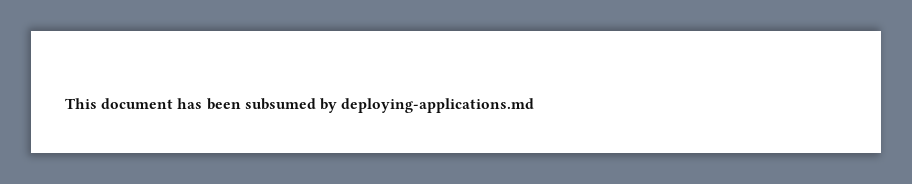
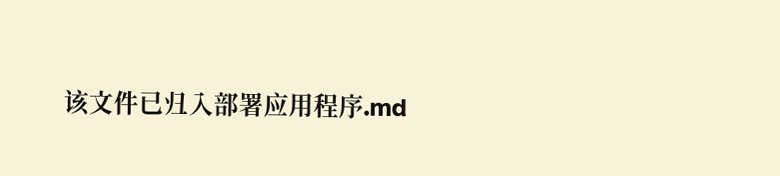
- This document has been subsumed by deploying-applications.md
+ 该文件已归入部署应用程序.md

